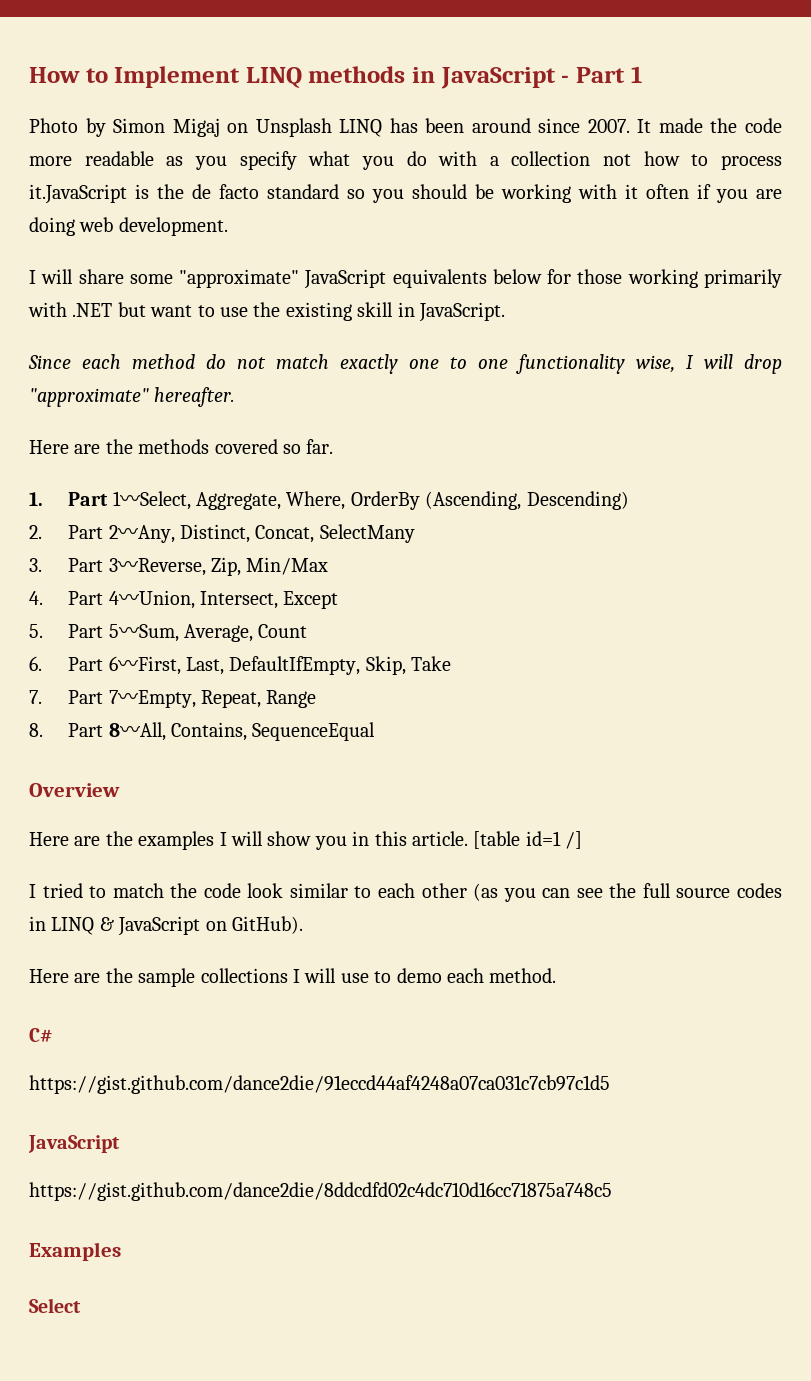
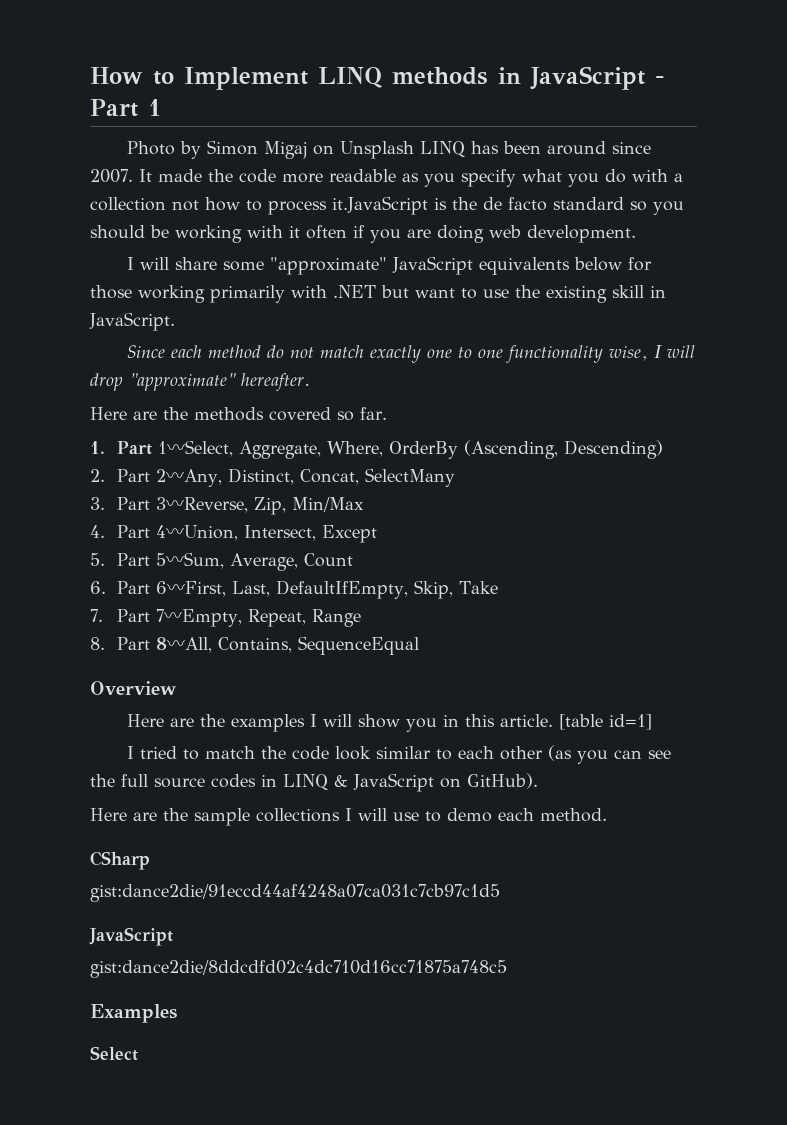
- [table id=1 /]
+ [table id=1]
- C#
- https://gist.github.com/dance2die/91eccd44af4248a07ca031c7cb97c1d5
+ CSharp
+ gist:dance2die/91eccd44af4248a07ca031c7cb97c1d5
- https://gist.github.com/dance2die/8ddcdfd02c4dc710d16cc71875a748c5
+ gist:dance2die/8ddcdfd02c4dc710d16cc71875a748c5

